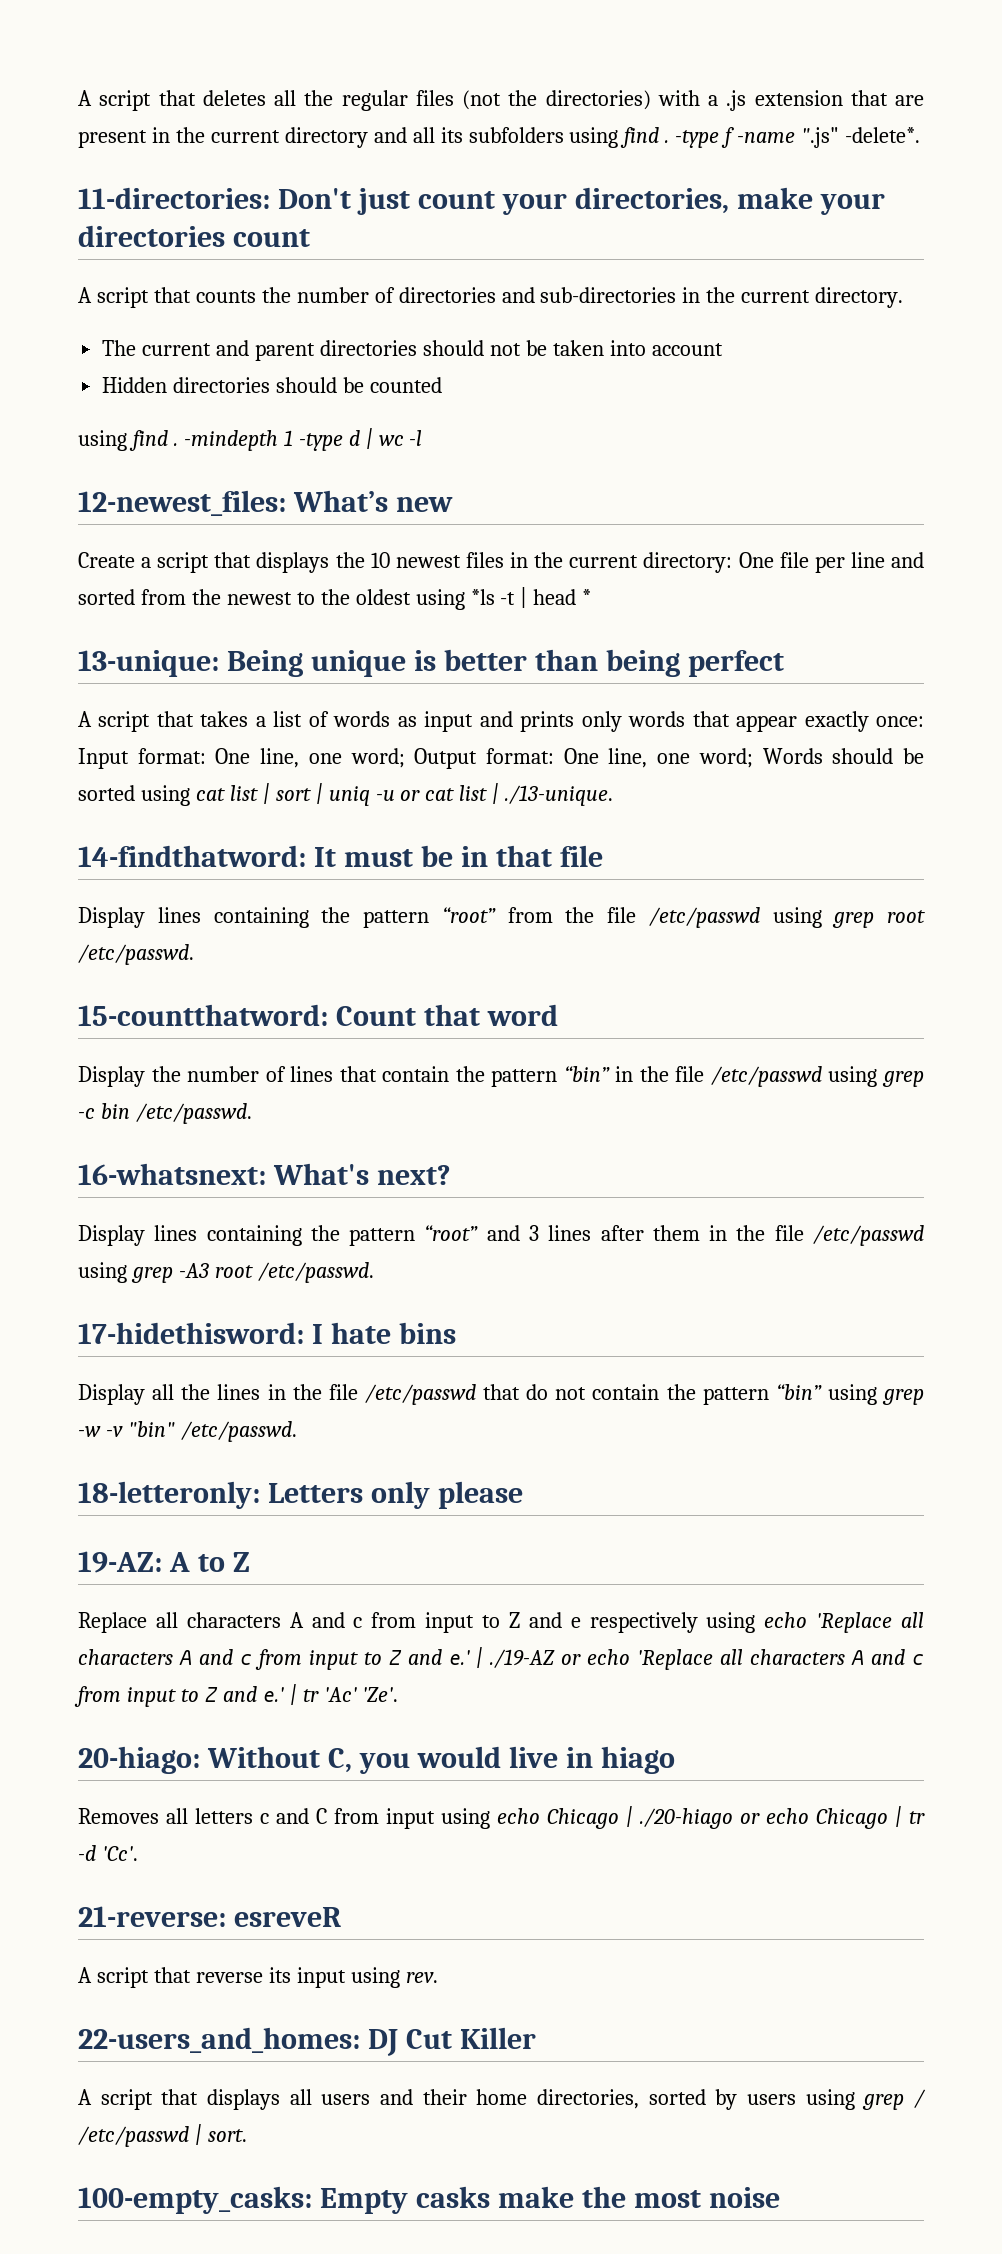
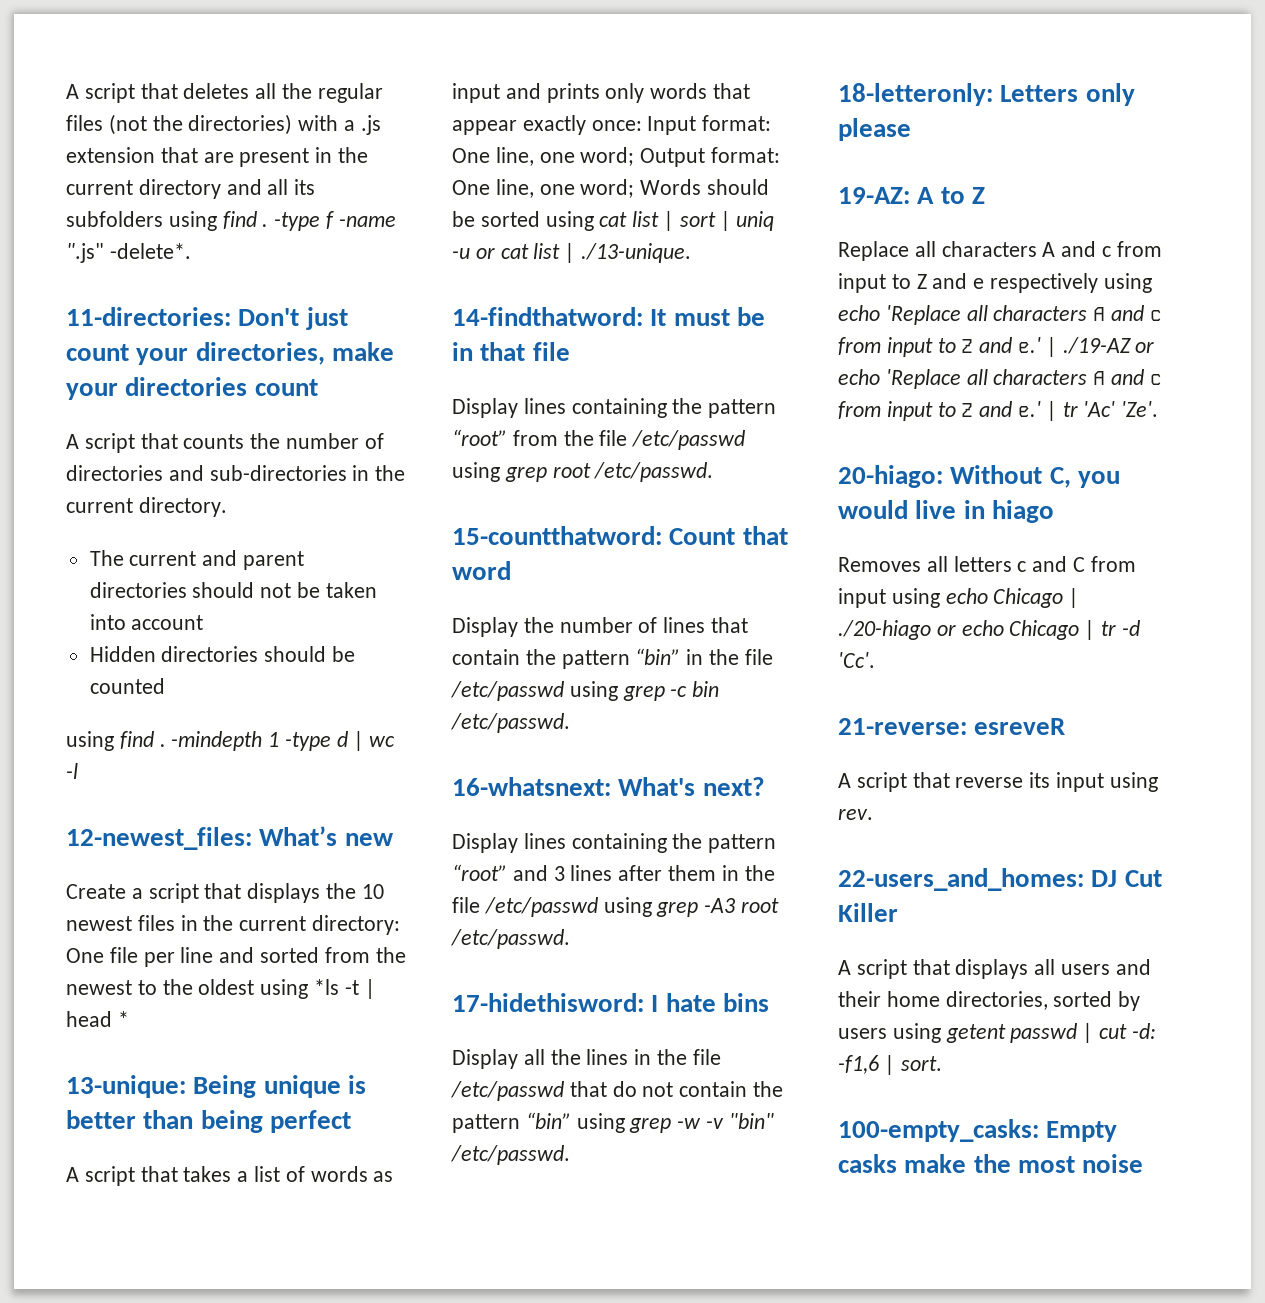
- A script that displays all users and their home directories, sorted by users using grep / /etc/passwd | sort.
+ A script that displays all users and their home directories, sorted by users using getent passwd | cut -d: -f1,6 | sort.

